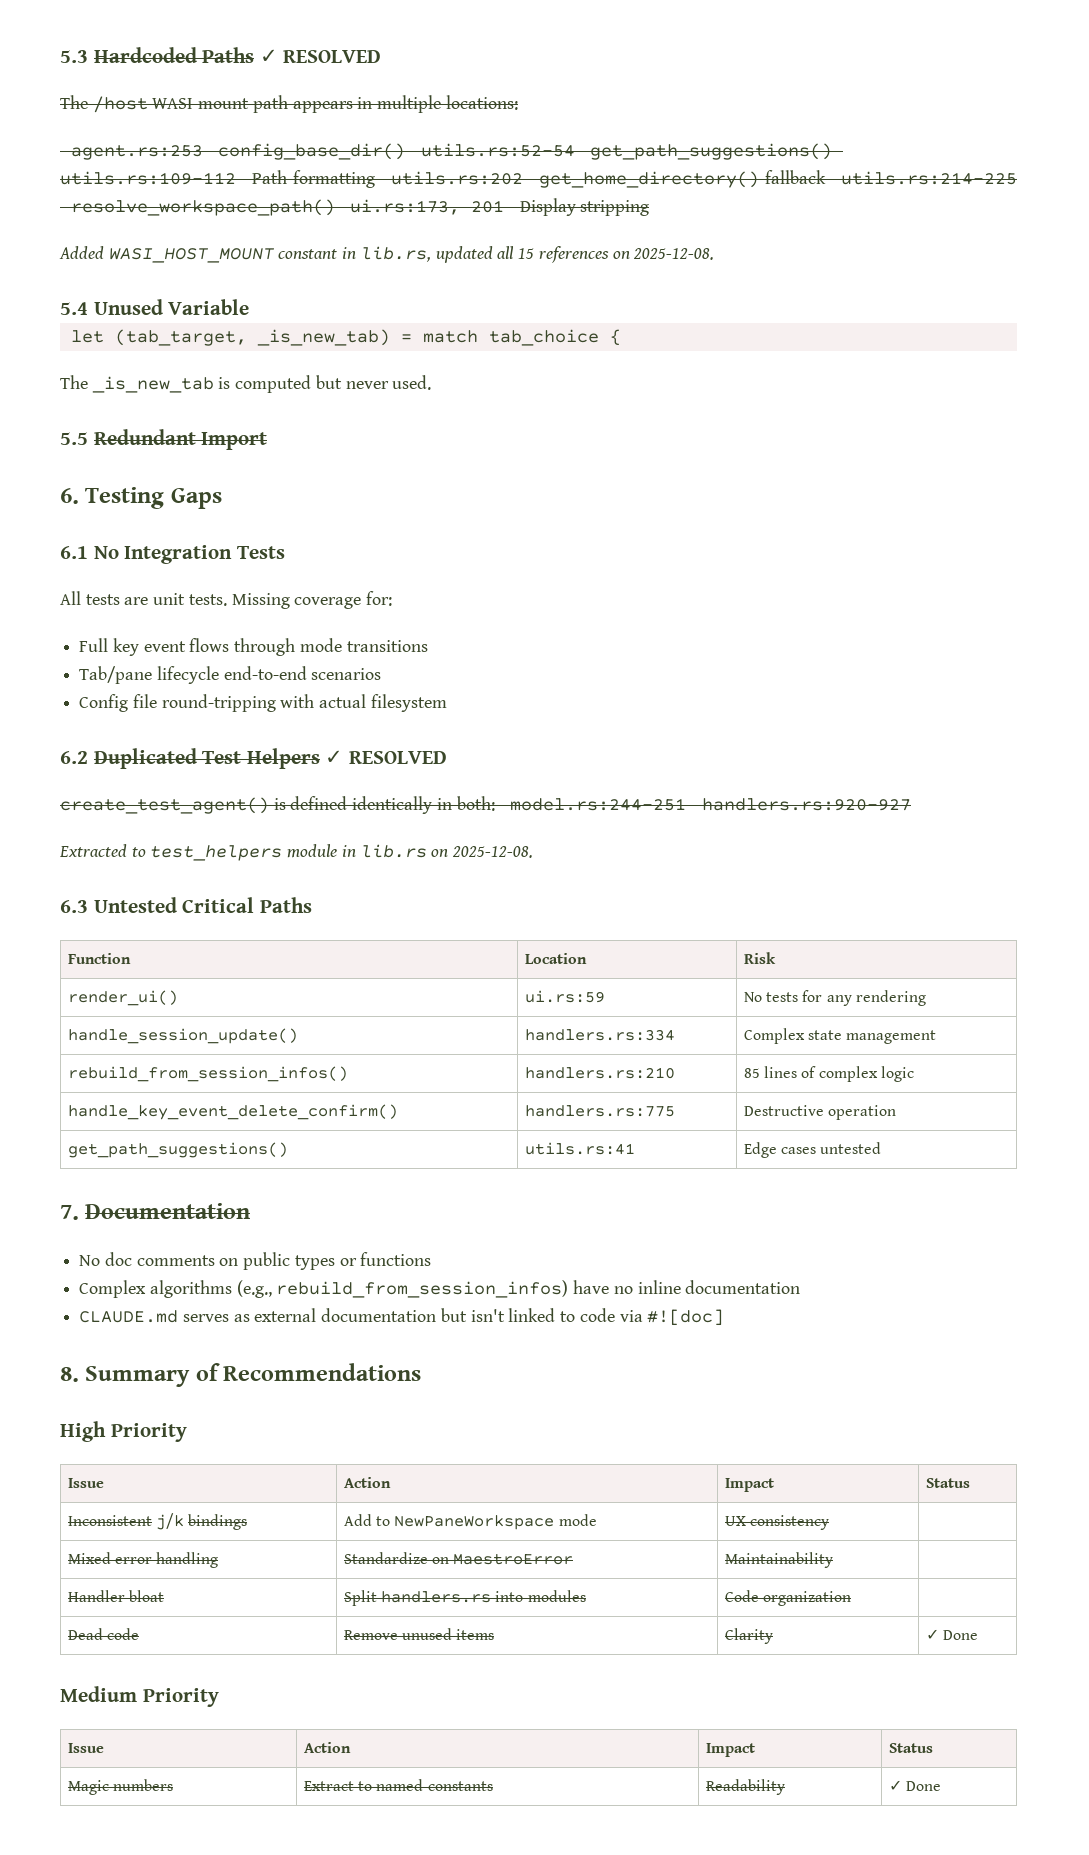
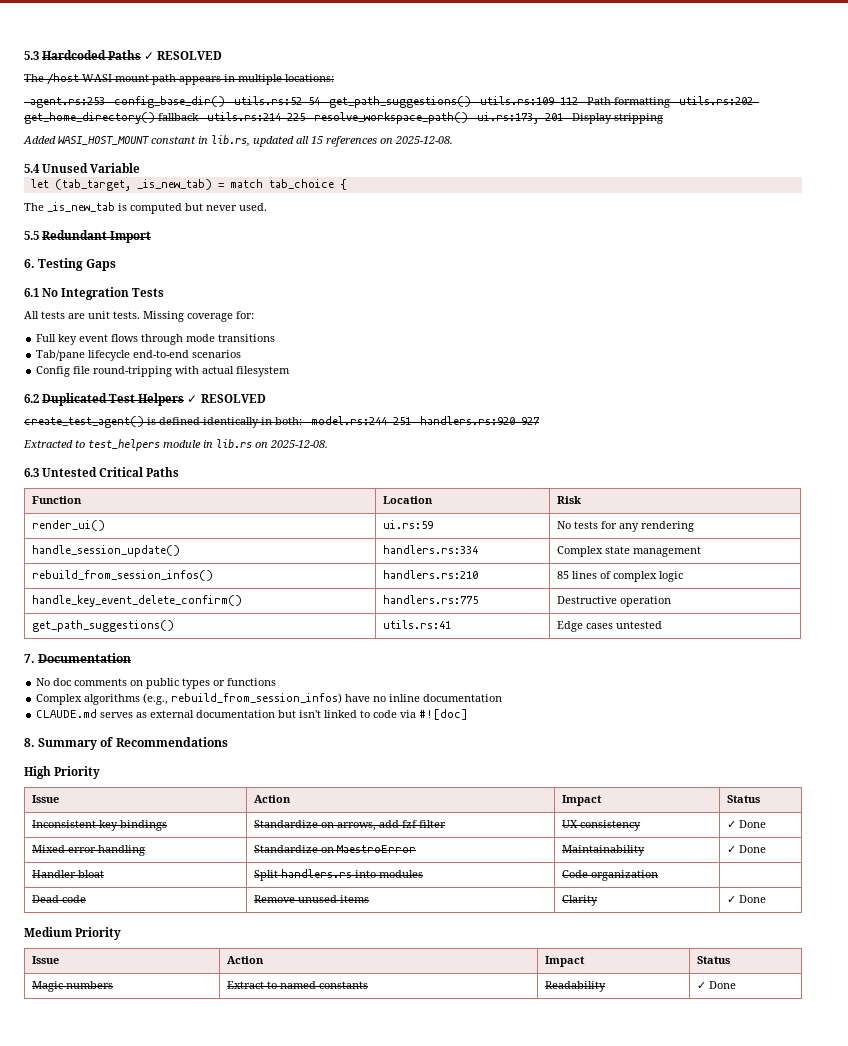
- Inconsistent j/k bindings | Add to NewPaneWorkspace mode | UX consistency |
+ Inconsistent key bindings | Standardize on arrows, add fzf filter | UX consistency | ✓ Done
- Mixed error handling | Standardize on MaestroError | Maintainability |
+ Mixed error handling | Standardize on MaestroError | Maintainability | ✓ Done

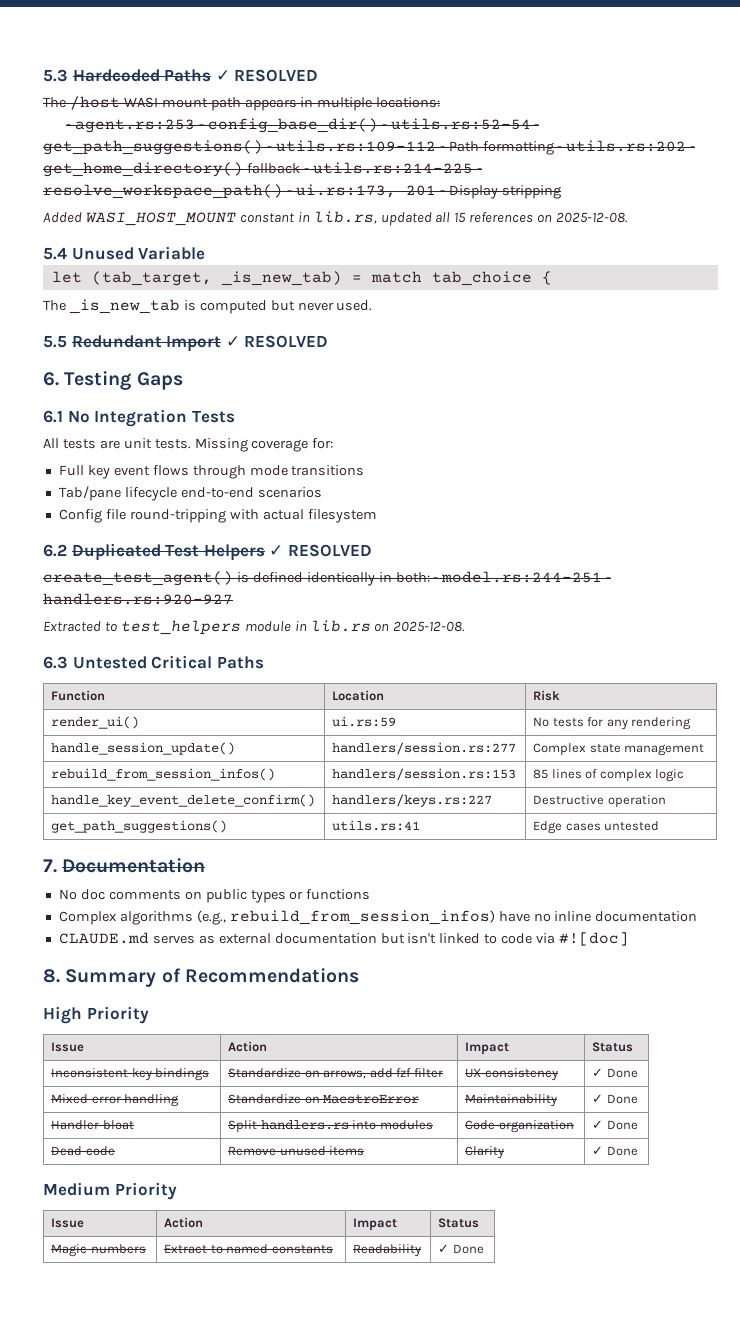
- 5.5 Redundant Import
+ 5.5 Redundant Import ✓ RESOLVED
- handle_session_update() | handlers.rs:334 | Complex state management
+ handle_session_update() | handlers/session.rs:277 | Complex state management
- rebuild_from_session_infos() | handlers.rs:210 | 85 lines of complex logic
+ rebuild_from_session_infos() | handlers/session.rs:153 | 85 lines of complex logic
- handle_key_event_delete_confirm() | handlers.rs:775 | Destructive operation
+ handle_key_event_delete_confirm() | handlers/keys.rs:227 | Destructive operation
- Handler bloat | Split handlers.rs into modules | Code organization |
+ Handler bloat | Split handlers.rs into modules | Code organization | ✓ Done

